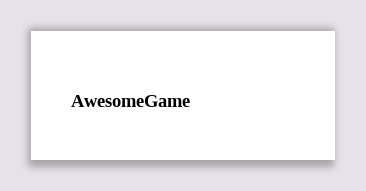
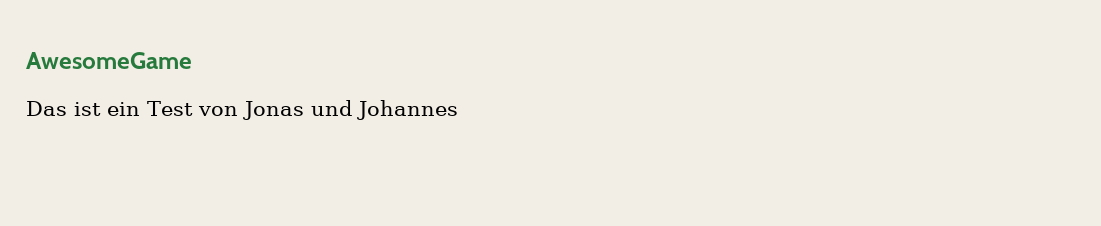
+ Das ist ein Test von Jonas und Johannes

